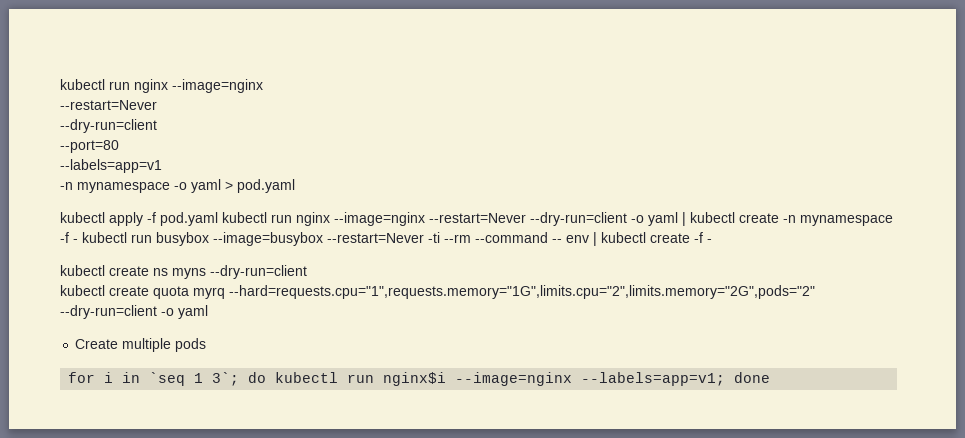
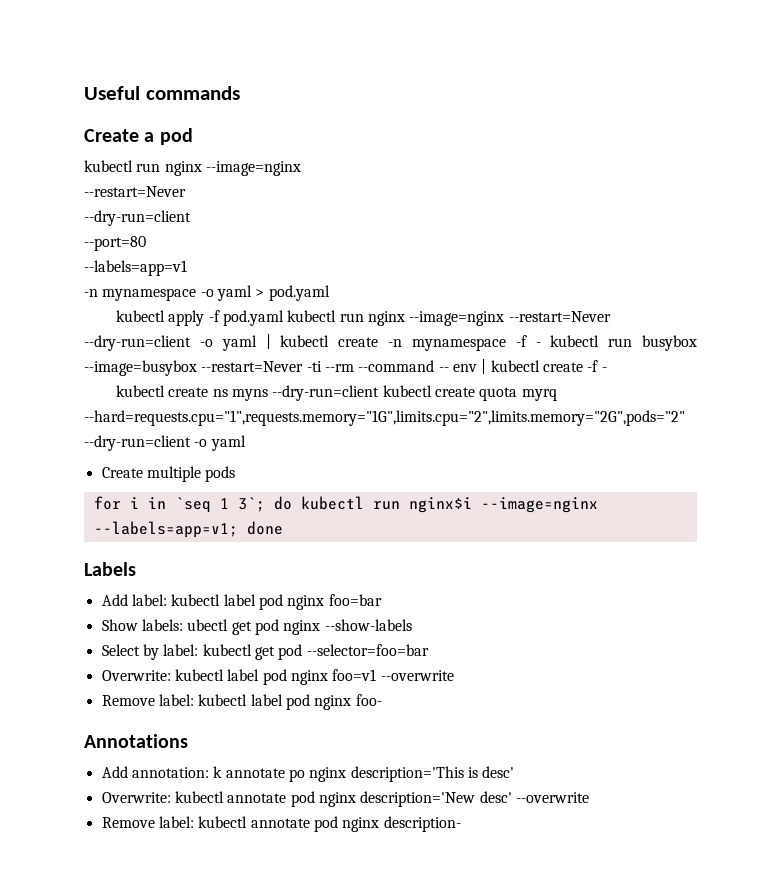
+ Useful commands
+ Create a pod
- kubectl create ns myns --dry-run=client
- kubectl create quota myrq --hard=requests.cpu="1",requests.memory="1G",limits.cpu="2",limits.memory="2G",pods="2" --dry-run=client -o yaml
+ kubectl create ns myns --dry-run=client kubectl create quota myrq --hard=requests.cpu="1",requests.memory="1G",limits.cpu="2",limits.memory="2G",pods="2" --dry-run=client -o yaml
+ Labels
+ Add label: kubectl label pod nginx foo=bar
+ Show labels: ubectl get pod nginx --show-labels
+ Select by label: kubectl get pod --selector=foo=bar
+ Overwrite: kubectl label pod nginx foo=v1 --overwrite
+ Remove label: kubectl label pod nginx foo-
+ Annotations
+ Add annotation: k annotate po nginx description='This is desc'
+ Overwrite: kubectl annotate pod nginx description='New desc' --overwrite
+ Remove label: kubectl annotate pod nginx description-

